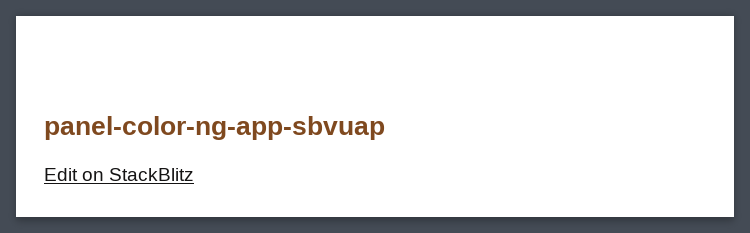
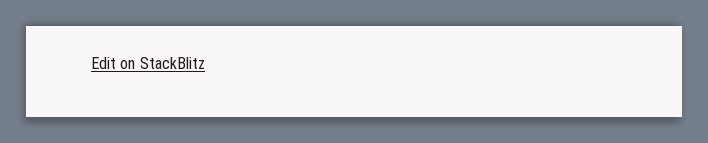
- panel-color-ng-app-sbvuap

